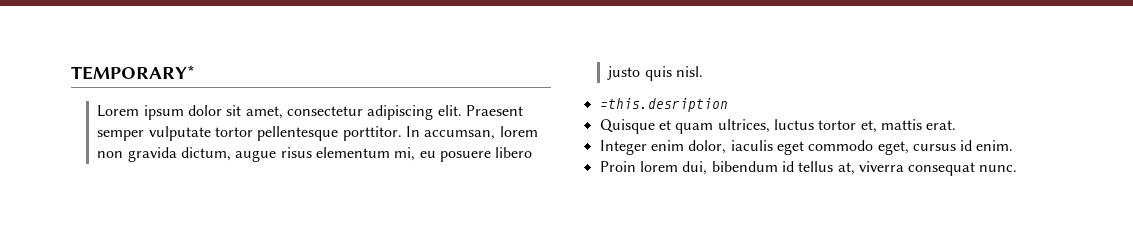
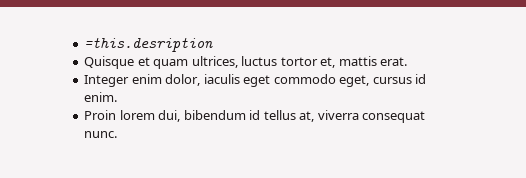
- TEMPORARY*
- Lorem ipsum dolor sit amet, consectetur adipiscing elit. Praesent semper vulputate tortor pellentesque porttitor. In accumsan, lorem non gravida dictum, augue risus elementum mi, eu posuere libero justo quis nisl.

